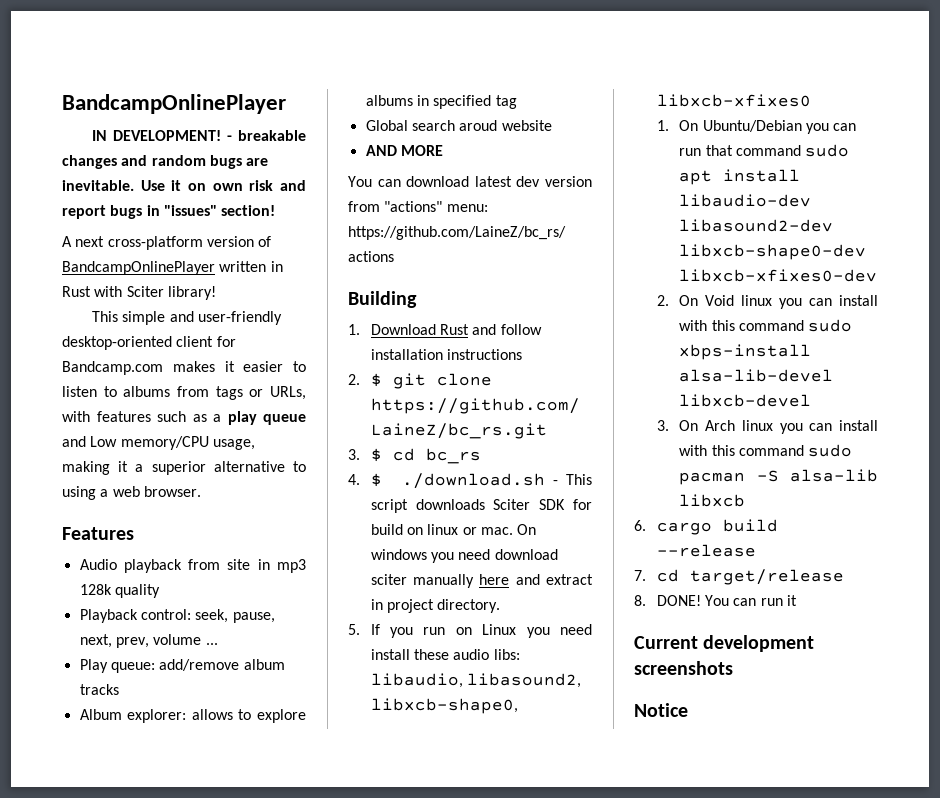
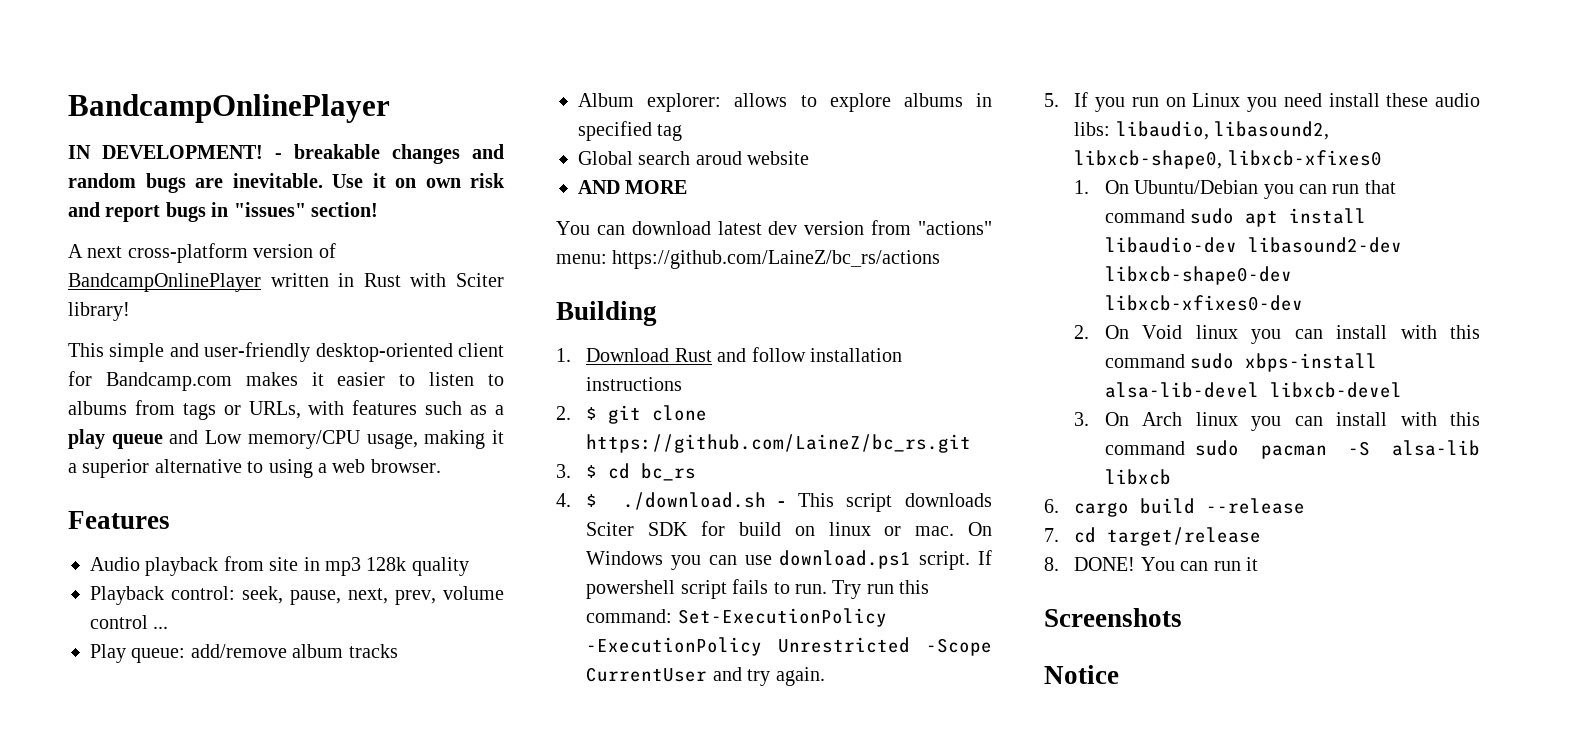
- Playback control: seek, pause, next, prev, volume ...
+ Playback control: seek, pause, next, prev, volume control ...
- On windows you need download sciter manually here and extract in project directory.
+ On Windows you can use download.ps1 script. If powershell script fails to run. Try run this command: Set-ExecutionPolicy -ExecutionPolicy Unrestricted -Scope CurrentUser and try again.
- Current development screenshots
+ Screenshots

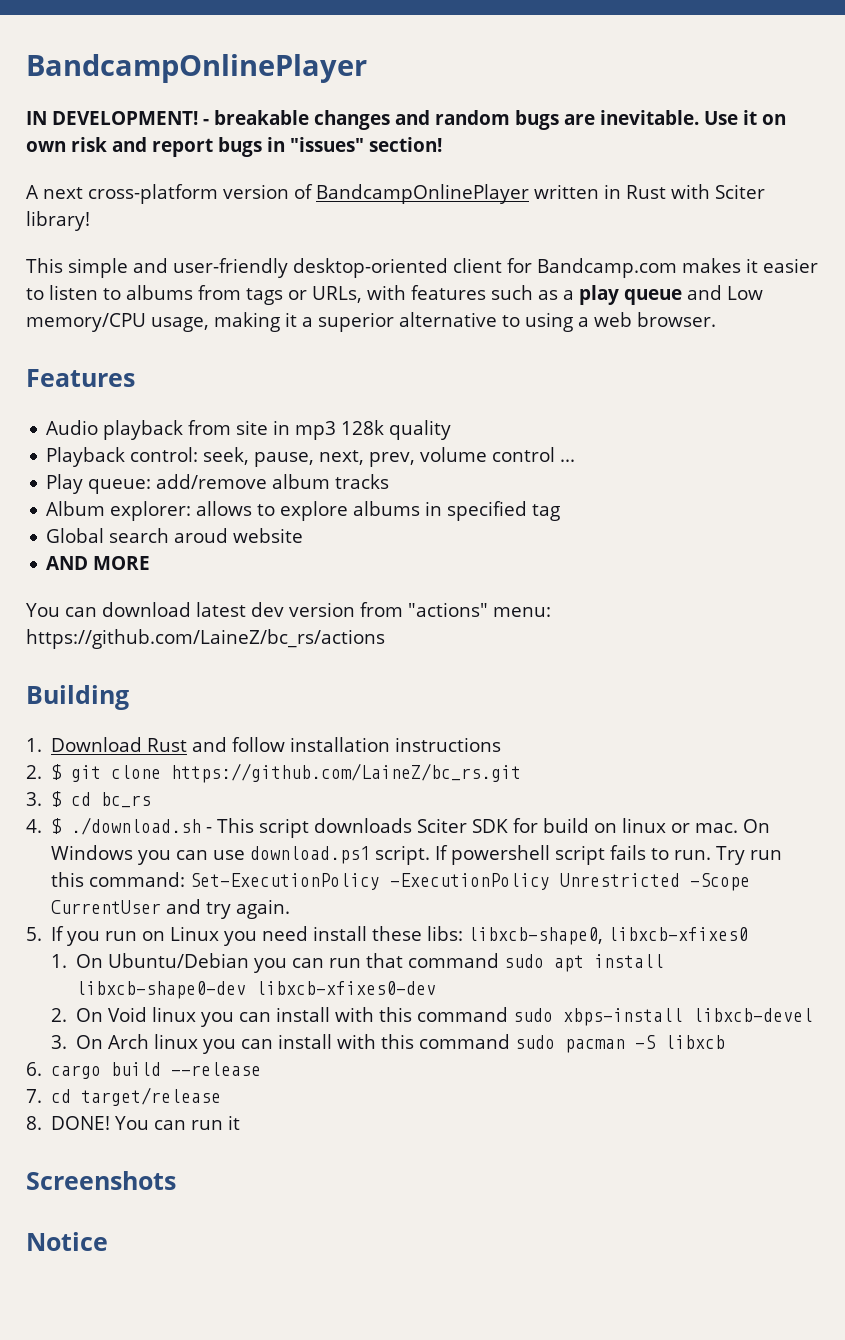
- 5. If you run on Linux you need install these audio libs: libaudio, libasound2, libxcb-shape0, libxcb-xfixes0
+ 5. If you run on Linux you need install these libs: libxcb-shape0, libxcb-xfixes0
- 1. On Ubuntu/Debian you can run that command sudo apt install libaudio-dev libasound2-dev libxcb-shape0-dev libxcb-xfixes0-dev
+ 1. On Ubuntu/Debian you can run that command sudo apt install libxcb-shape0-dev libxcb-xfixes0-dev
- 2. On Void linux you can install with this command sudo xbps-install alsa-lib-devel libxcb-devel
+ 2. On Void linux you can install with this command sudo xbps-install libxcb-devel
- 3. On Arch linux you can install with this command sudo pacman -S alsa-lib libxcb
+ 3. On Arch linux you can install with this command sudo pacman -S libxcb

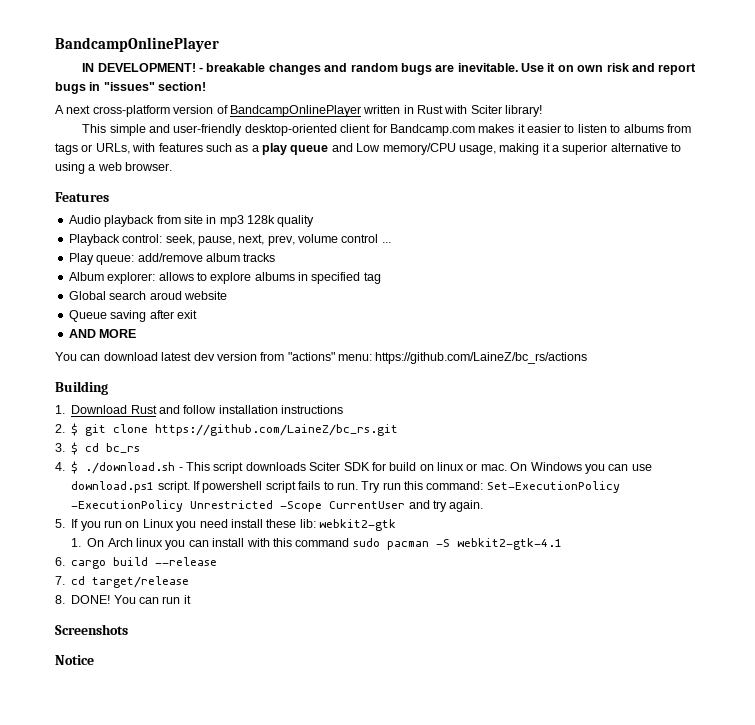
+ Queue saving after exit
- 5. If you run on Linux you need install these libs: libxcb-shape0, libxcb-xfixes0
- 1. On Ubuntu/Debian you can run that command sudo apt install libxcb-shape0-dev libxcb-xfixes0-dev
- 2. On Void linux you can install with this command sudo xbps-install libxcb-devel
- 3. On Arch linux you can install with this command sudo pacman -S libxcb
+ 5. If you run on Linux you need install these lib: webkit2-gtk
+ 1. On Arch linux you can install with this command sudo pacman -S webkit2-gtk-4.1

